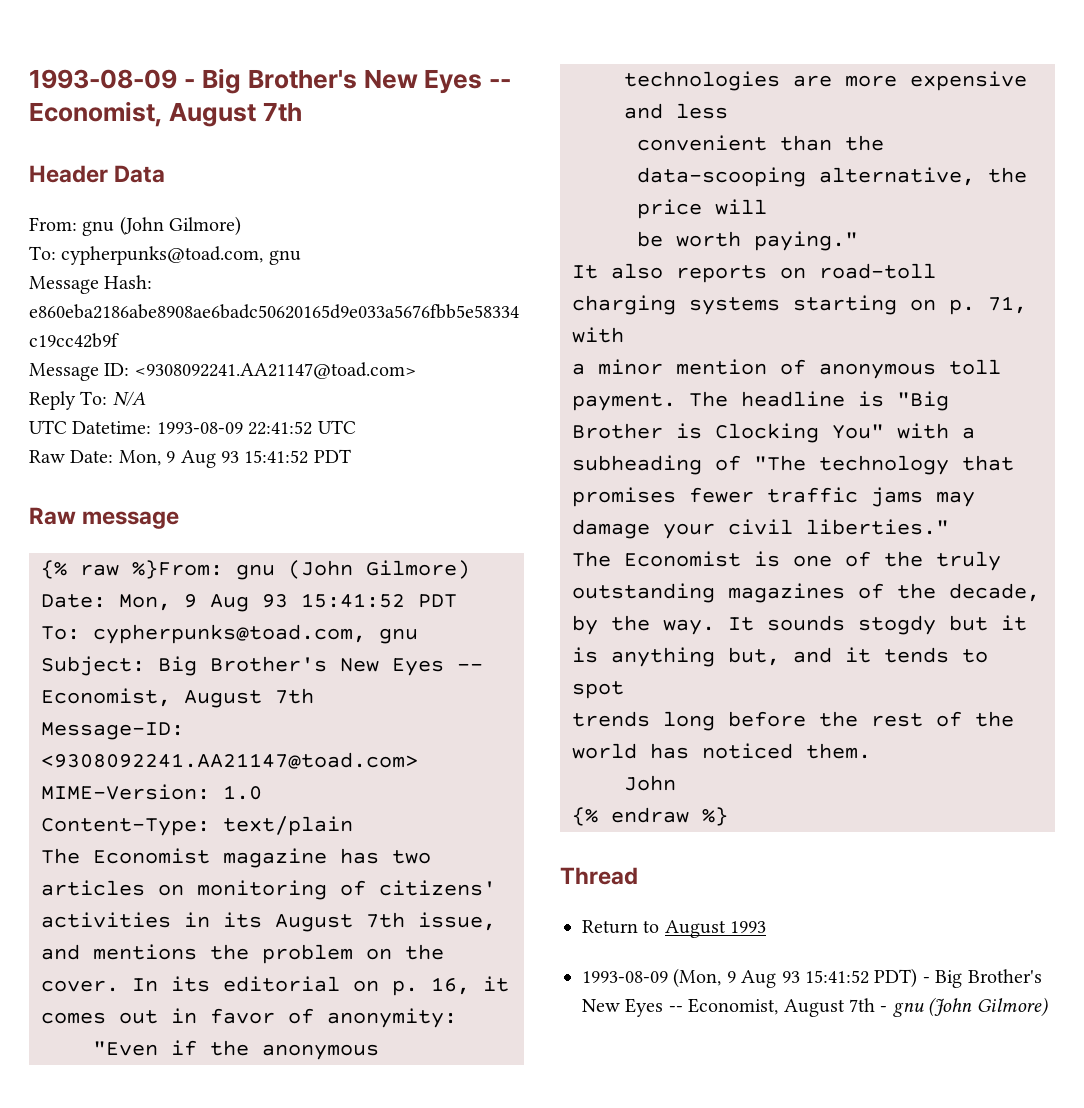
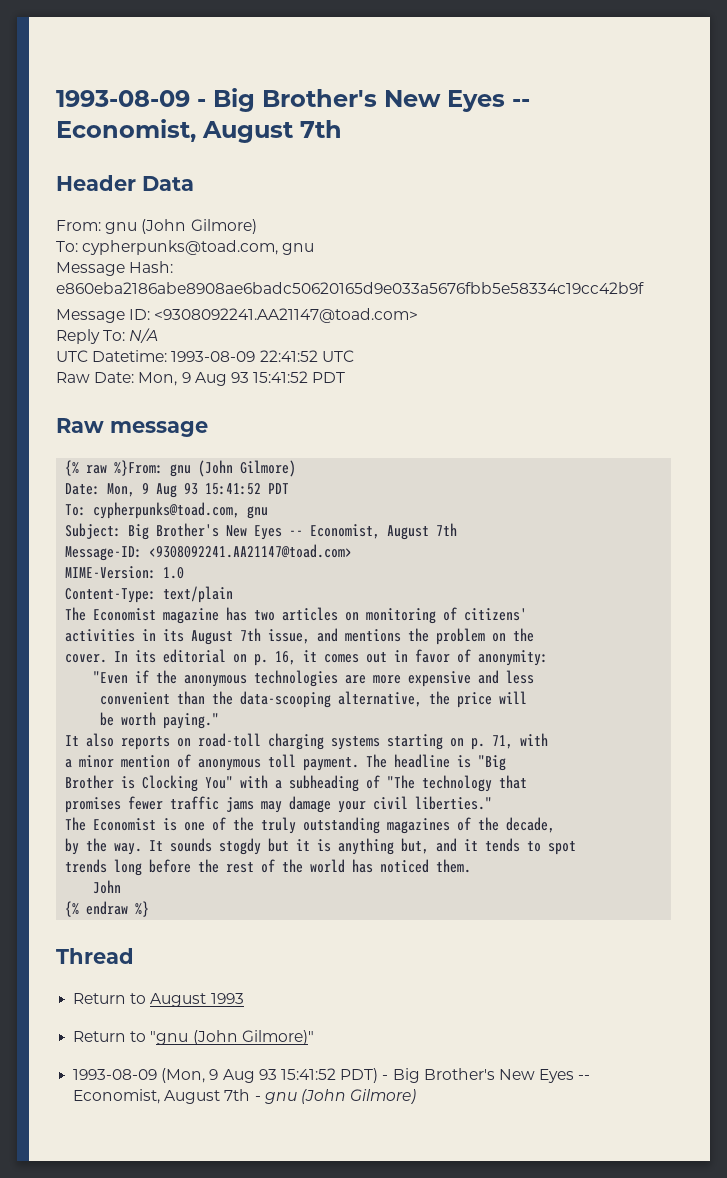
+ Return to "gnu (John Gilmore)"

